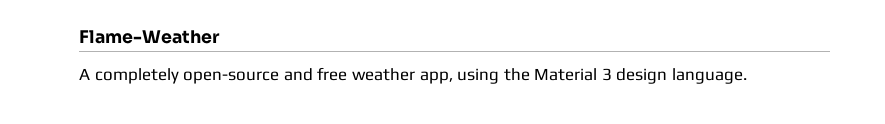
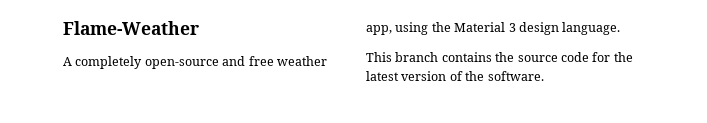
+ This branch contains the source code for the latest version of the software.

